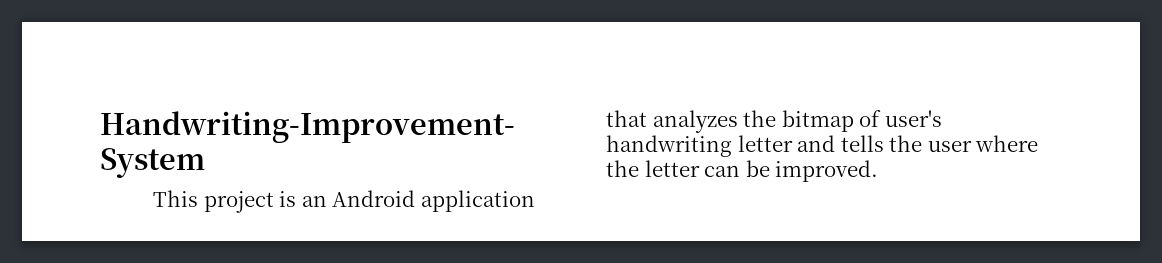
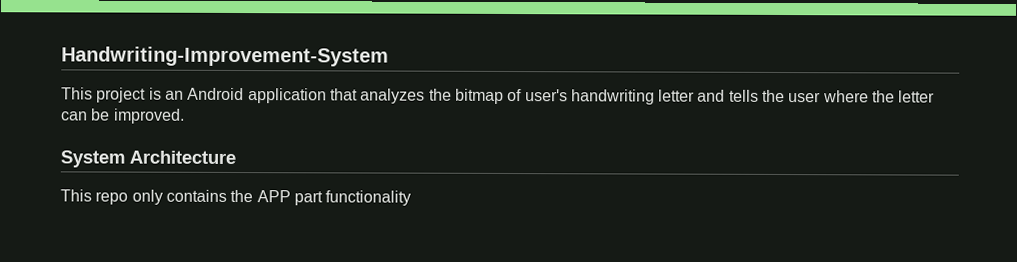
+ System Architecture
+ This repo only contains the APP part functionality

